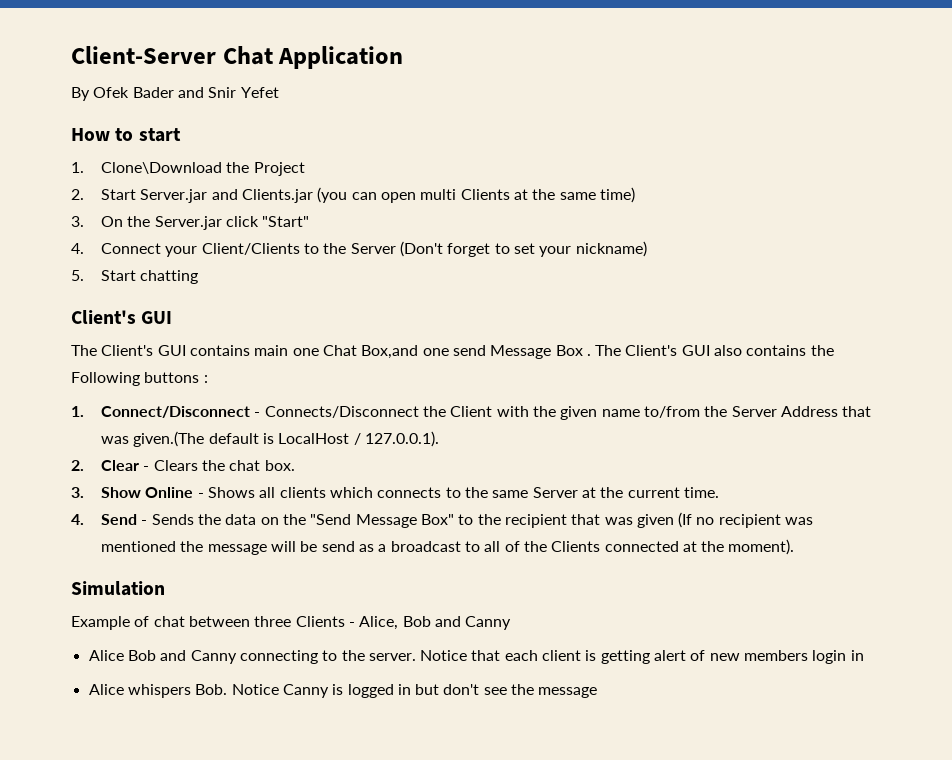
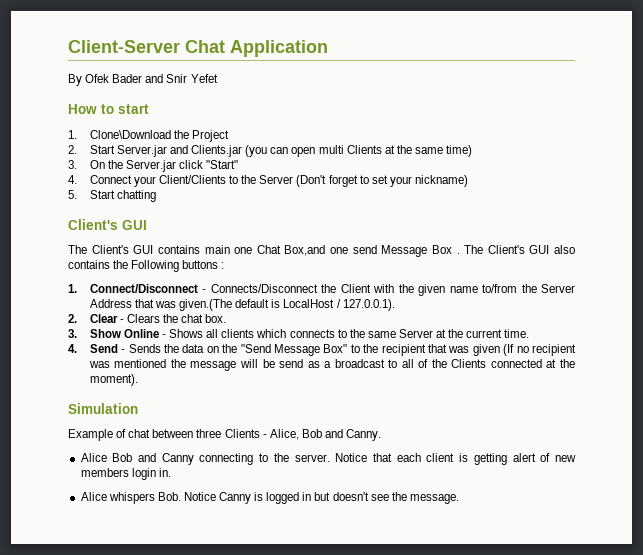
- Example of chat between three Clients - Alice, Bob and Canny
+ Example of chat between three Clients - Alice, Bob and Canny.
- Notice that each client is getting alert of new members login in
+ Notice that each client is getting alert of new members login in.
- Alice whispers Bob. Notice Canny is logged in but don't see the message
+ Alice whispers Bob. Notice Canny is logged in but doesn't see the message.

